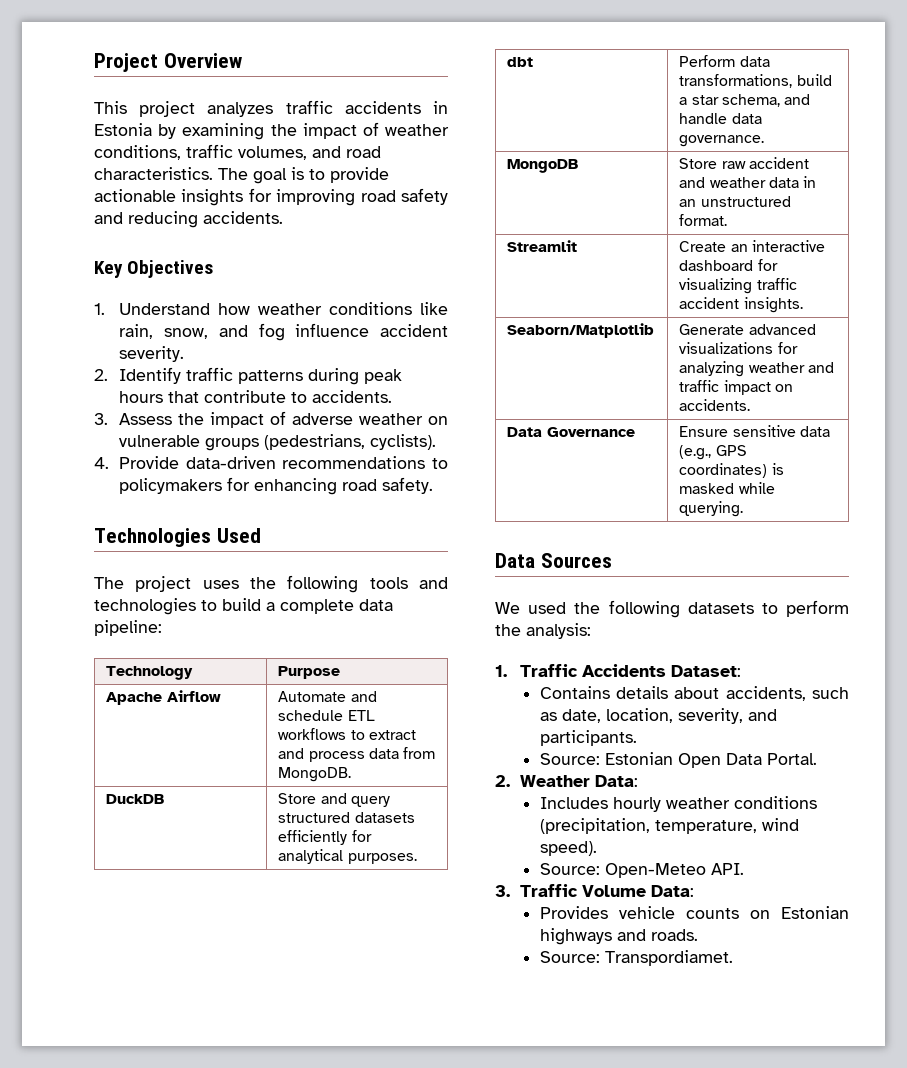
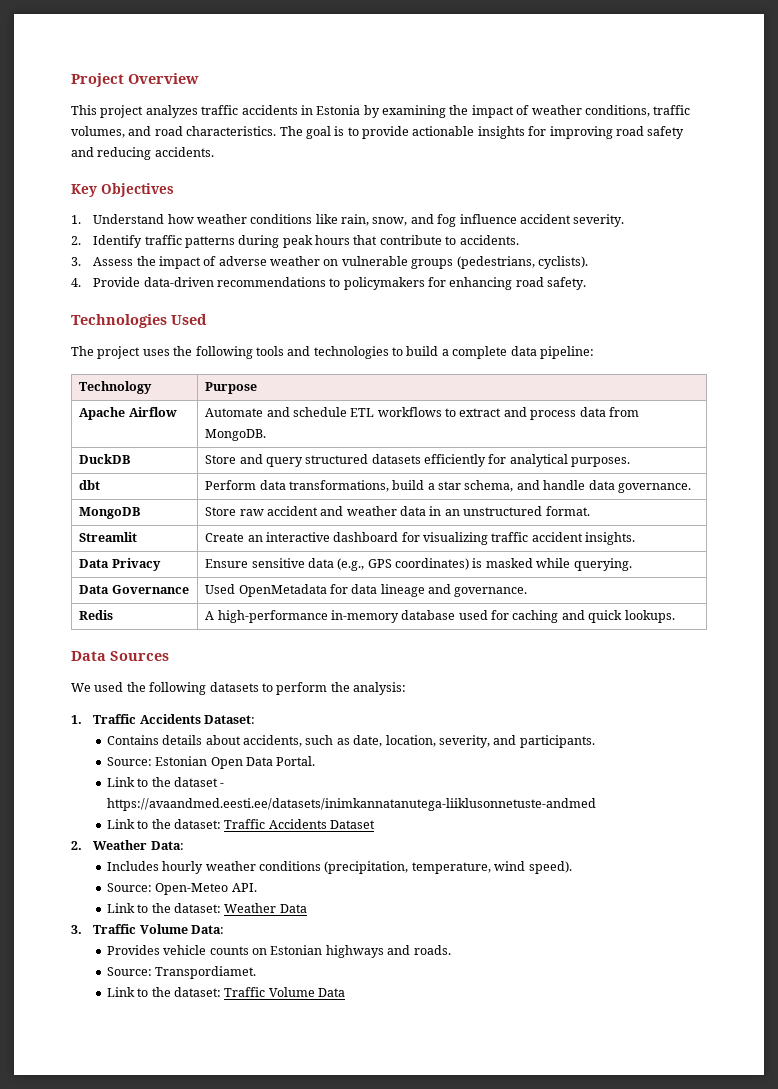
- Seaborn/Matplotlib | Generate advanced visualizations for analyzing weather and traffic impact on accidents.
- Data Governance | Ensure sensitive data (e.g., GPS coordinates) is masked while querying.
+ Data Privacy | Ensure sensitive data (e.g., GPS coordinates) is masked while querying.
+ Data Governance | Used OpenMetadata for data lineage and governance.
+ Redis | A high-performance in-memory database used for caching and quick lookups.
+ Link to the dataset - https://avaandmed.eesti.ee/datasets/inimkannatanutega-liiklusonnetuste-andmed
+ Link to the dataset: Traffic Accidents Dataset
+ Link to the dataset: Weather Data
+ Link to the dataset: Traffic Volume Data

